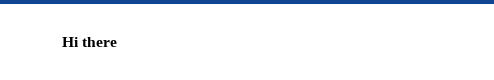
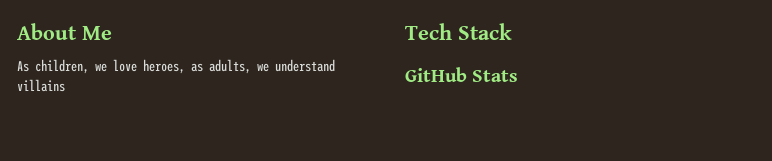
- Hi there
+ About Me
+ As children, we love heroes, as adults, we understand villains
+ Tech Stack
+ GitHub Stats

